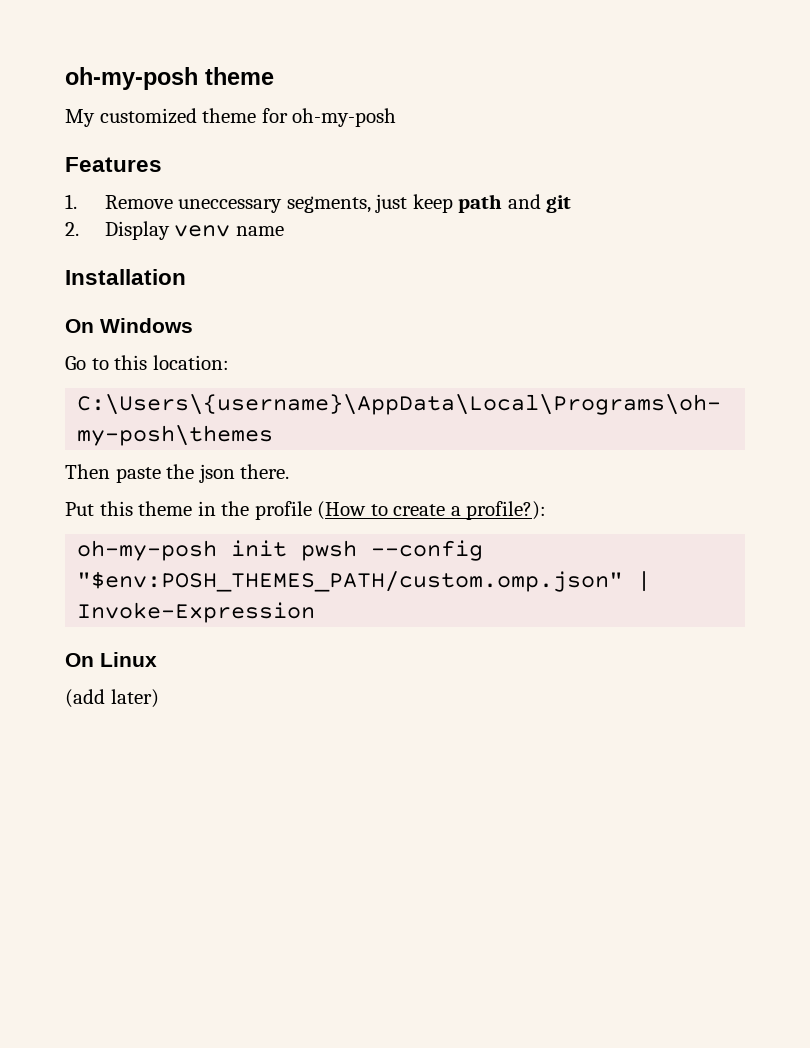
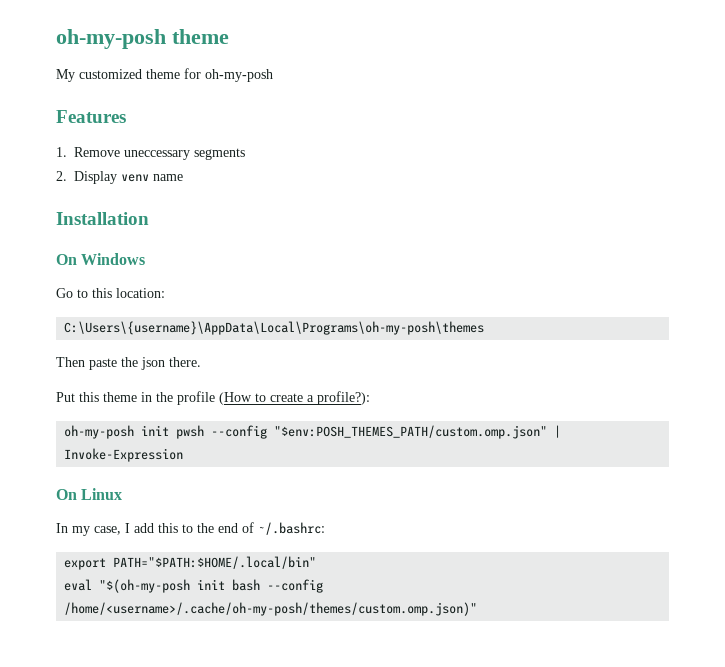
- 1. Remove uneccessary segments, just keep path and git
+ 1. Remove uneccessary segments
- (add later)
+ In my case, I add this to the end of ~/.bashrc:
+ export PATH="$PATH:$HOME/.local/bin"
+ eval "$(oh-my-posh init bash --config /home/<username>/.cache/oh-my-posh/themes/custom.omp.json)"

